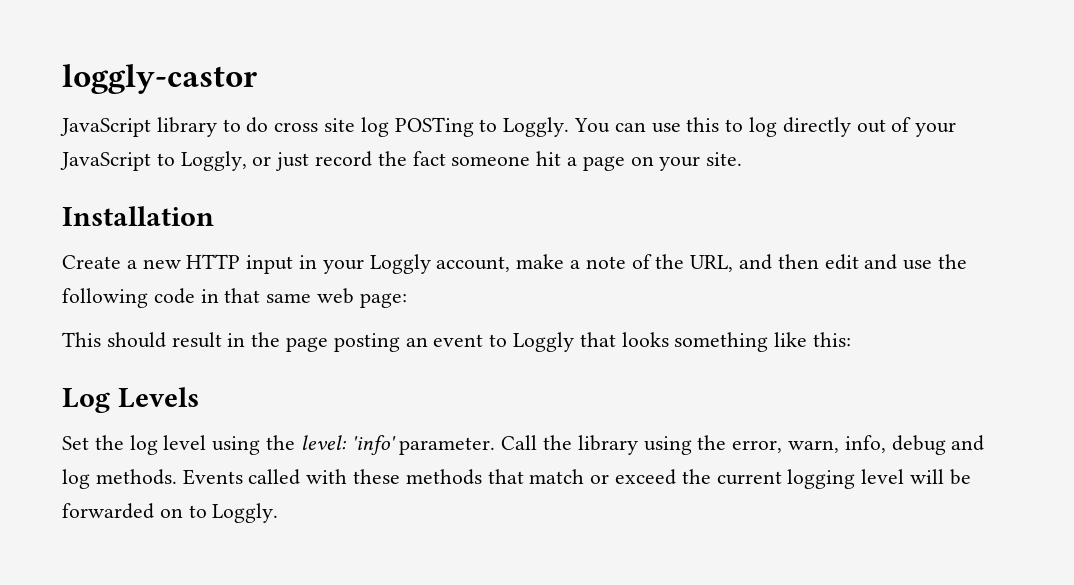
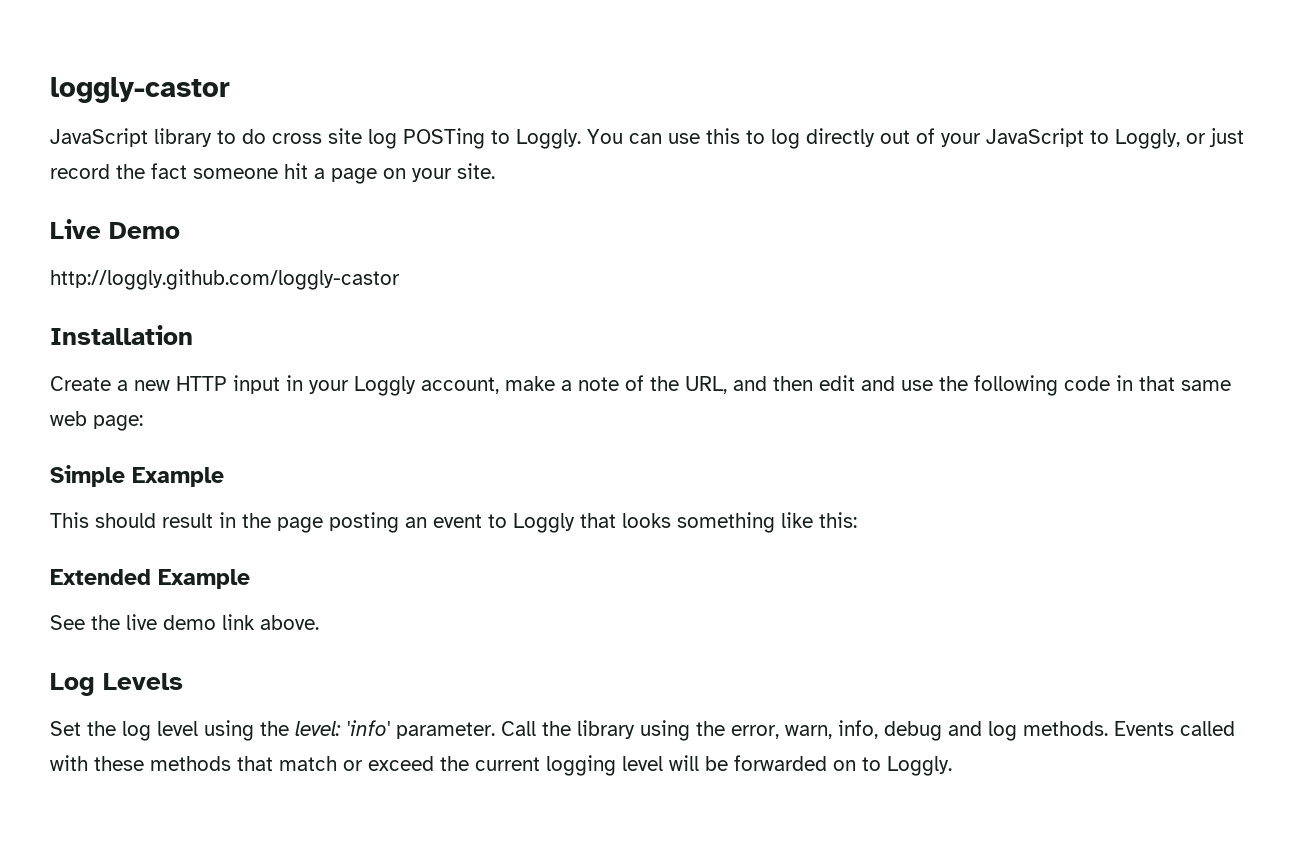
+ Live Demo
+ http://loggly.github.com/loggly-castor
+ Simple Example
+ Extended Example
+ See the live demo link above.

